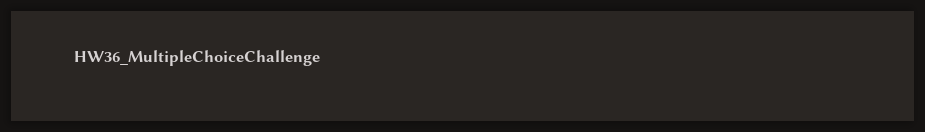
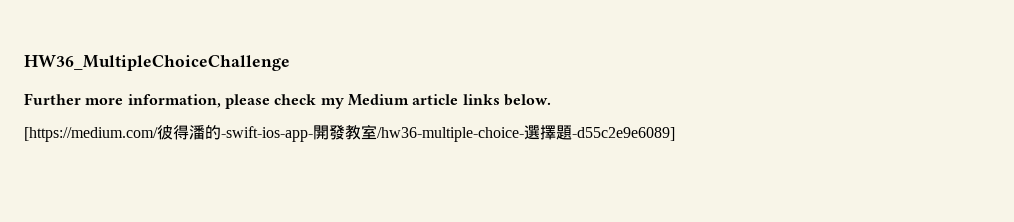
+ Further more information, please check my Medium article links below.
+ [https://medium.com/彼得潘的-swift-ios-app-開發教室/hw36-multiple-choice-選擇題-d55c2e9e6089]

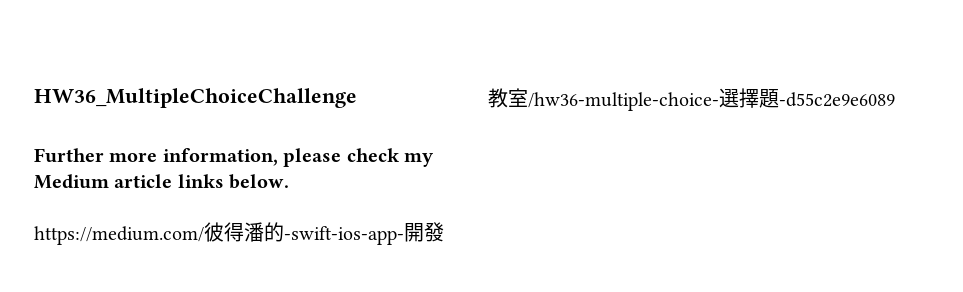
- [https://medium.com/彼得潘的-swift-ios-app-開發教室/hw36-multiple-choice-選擇題-d55c2e9e6089]
+ https://medium.com/彼得潘的-swift-ios-app-開發教室/hw36-multiple-choice-選擇題-d55c2e9e6089

